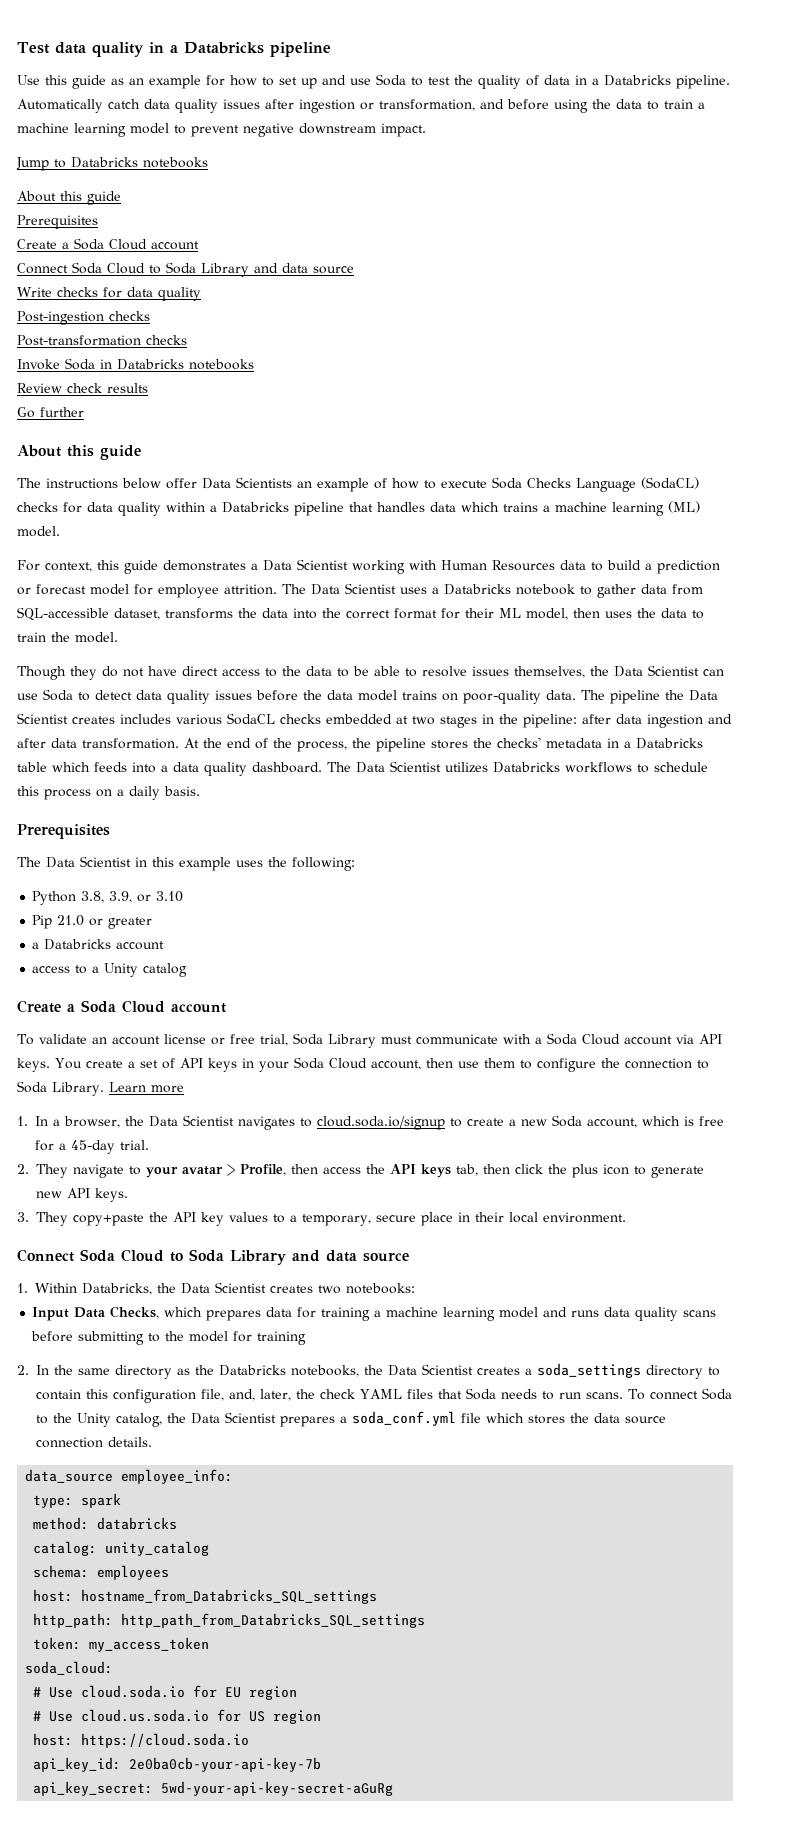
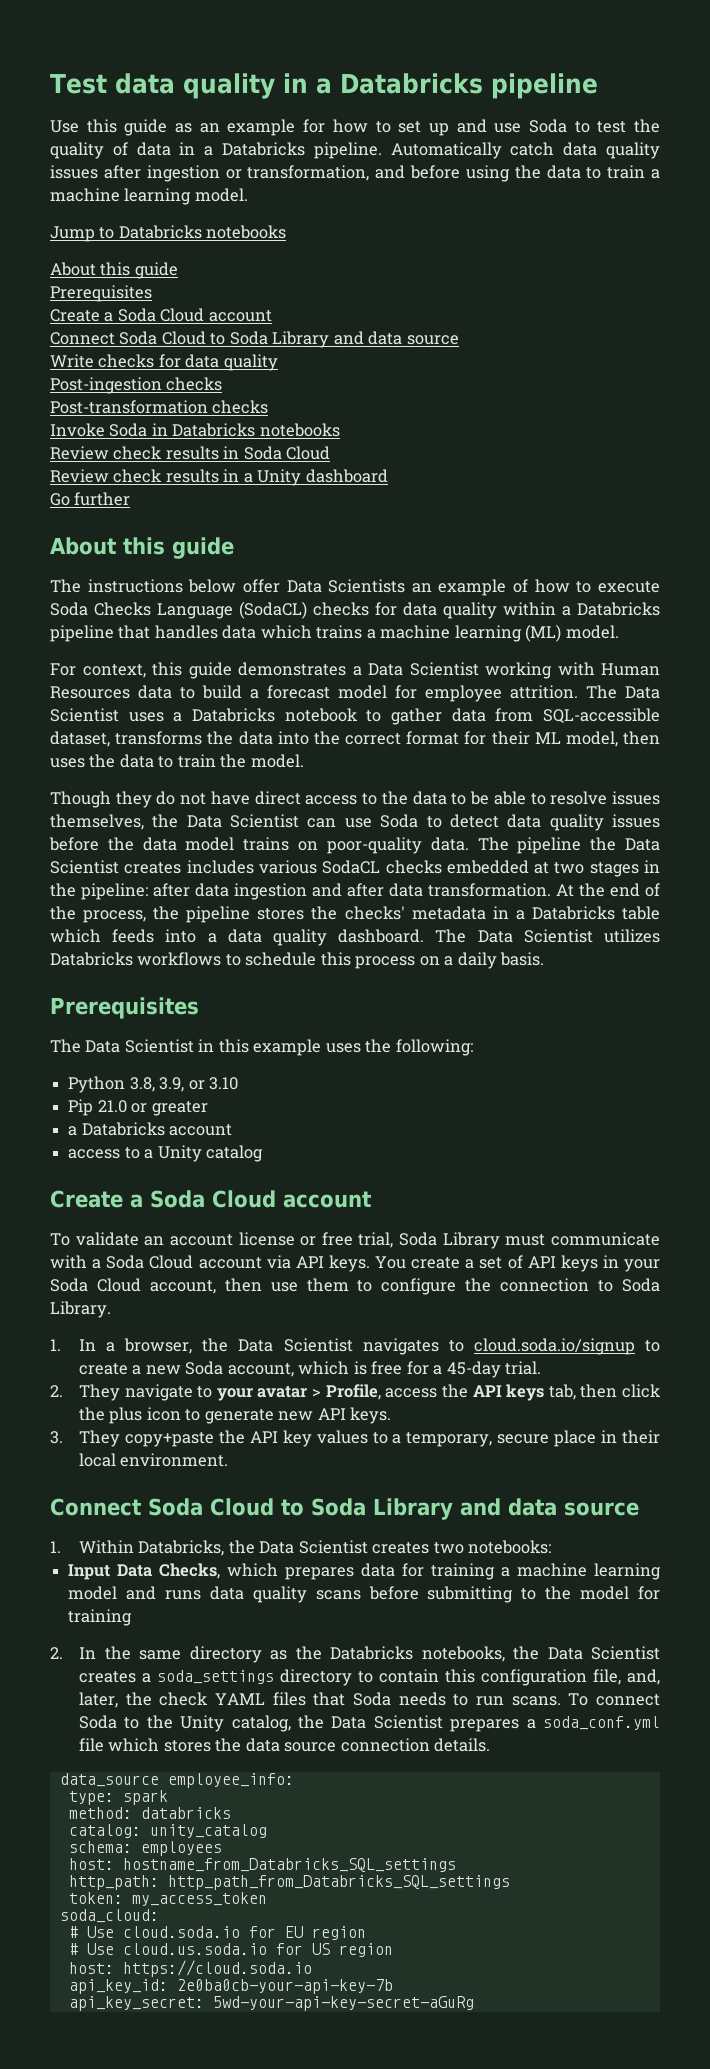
- Automatically catch data quality issues after ingestion or transformation, and before using the data to train a machine learning model to prevent negative downstream impact.
+ Automatically catch data quality issues after ingestion or transformation, and before using the data to train a machine learning model.
- Review check results
+ Review check results in Soda Cloud
+ Review check results in a Unity dashboard
- For context, this guide demonstrates a Data Scientist working with Human Resources data to build a prediction or forecast model for employee attrition.
+ For context, this guide demonstrates a Data Scientist working with Human Resources data to build a forecast model for employee attrition.
- Learn more
- 2. They navigate to your avatar > Profile, then access the API keys tab, then click the plus icon to generate new API keys.
+ 2. They navigate to your avatar > Profile, access the API keys tab, then click the plus icon to generate new API keys.

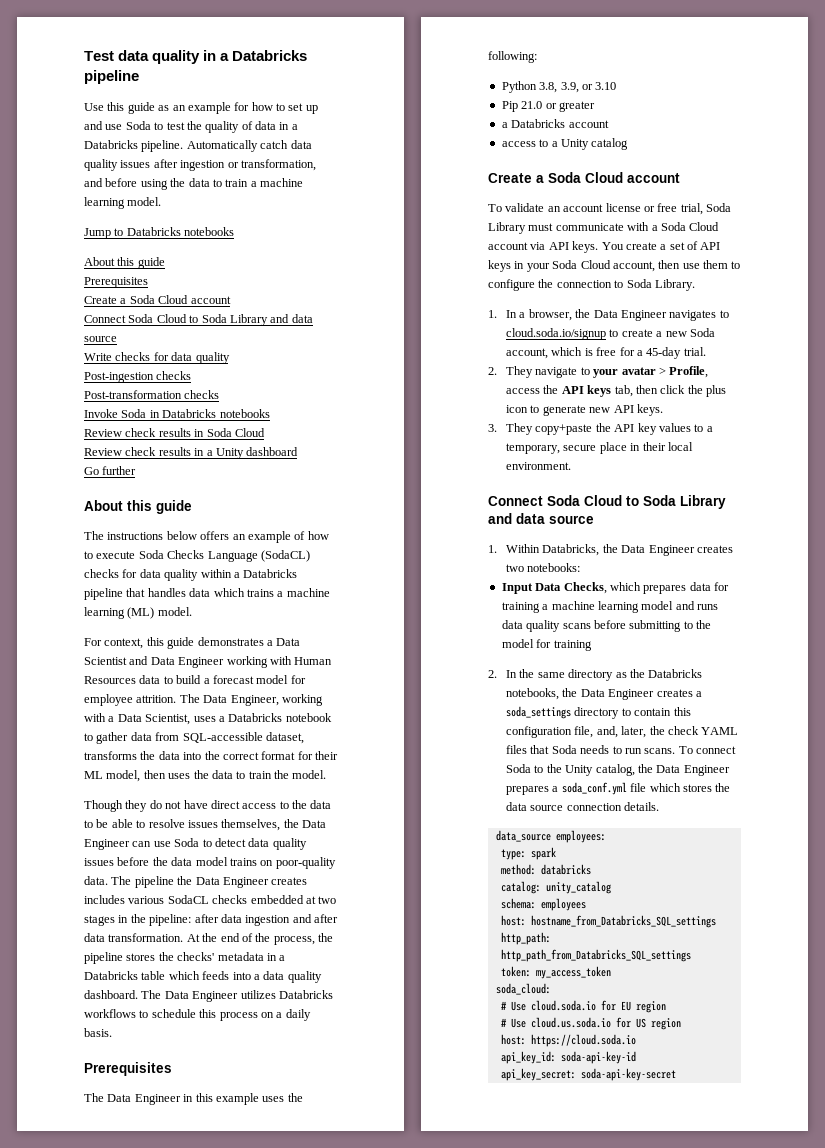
- The instructions below offer Data Scientists an example of how to execute Soda Checks Language (SodaCL) checks for data quality within a Databricks pipeline that handles data which trains a machine learning (ML) model.
+ The instructions below offers an example of how to execute Soda Checks Language (SodaCL) checks for data quality within a Databricks pipeline that handles data which trains a machine learning (ML) model.
- For context, this guide demonstrates a Data Scientist working with Human Resources data to build a forecast model for employee attrition.
+ For context, this guide demonstrates a Data Scientist and Data Engineer working with Human Resources data to build a forecast model for employee attrition.
- The Data Scientist uses a Databricks notebook to gather data from SQL-accessible dataset, transforms the data into the correct format for their ML model, then uses the data to train the model.
+ The Data Engineer, working with a Data Scientist, uses a Databricks notebook to gather data from SQL-accessible dataset, transforms the data into the correct format for their ML model, then uses the data to train the model.
- Though they do not have direct access to the data to be able to resolve issues themselves, the Data Scientist can use Soda to detect data quality issues before the data model trains on poor-quality data.
+ Though they do not have direct access to the data to be able to resolve issues themselves, the Data Engineer can use Soda to detect data quality issues before the data model trains on poor-quality data.
- The pipeline the Data Scientist creates includes various SodaCL checks embedded at two stages in the pipeline: after data ingestion and after data transformation.
+ The pipeline the Data Engineer creates includes various SodaCL checks embedded at two stages in the pipeline: after data ingestion and after data transformation.
- The Data Scientist utilizes Databricks workflows to schedule this process on a daily basis.
+ The Data Engineer utilizes Databricks workflows to schedule this process on a daily basis.
- The Data Scientist in this example uses the following:
+ The Data Engineer in this example uses the following:
- 1. In a browser, the Data Scientist navigates to cloud.soda.io/signup to create a new Soda account, which is free for a 45-day trial.
+ 1. In a browser, the Data Engineer navigates to cloud.soda.io/signup to create a new Soda account, which is free for a 45-day trial.
- 1. Within Databricks, the Data Scientist creates two notebooks:
+ 1. Within Databricks, the Data Engineer creates two notebooks:
- 2. In the same directory as the Databricks notebooks, the Data Scientist creates a soda_settings directory to contain this configuration file, and, later, the check YAML files that Soda needs to run scans.
+ 2. In the same directory as the Databricks notebooks, the Data Engineer creates a soda_settings directory to contain this configuration file, and, later, the check YAML files that Soda needs to run scans.
- To connect Soda to the Unity catalog, the Data Scientist prepares a soda_conf.yml file which stores the data source connection details.
+ To connect Soda to the Unity catalog, the Data Engineer prepares a soda_conf.yml file which stores the data source connection details.
- data_source employee_info:
+ data_source employees:
- api_key_id: 2e0ba0cb-your-api-key-7b
+ api_key_id: soda-api-key-id
- api_key_secret: 5wd-your-api-key-secret-aGuRg
+ api_key_secret: soda-api-key-secret

